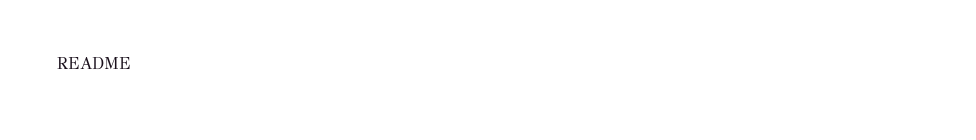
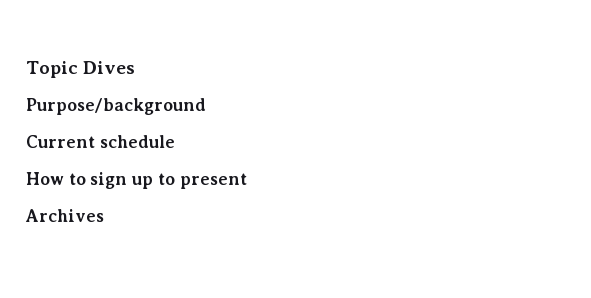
- README
+ Topic Dives
+ Purpose/background
+ Current schedule
+ How to sign up to present
+ Archives

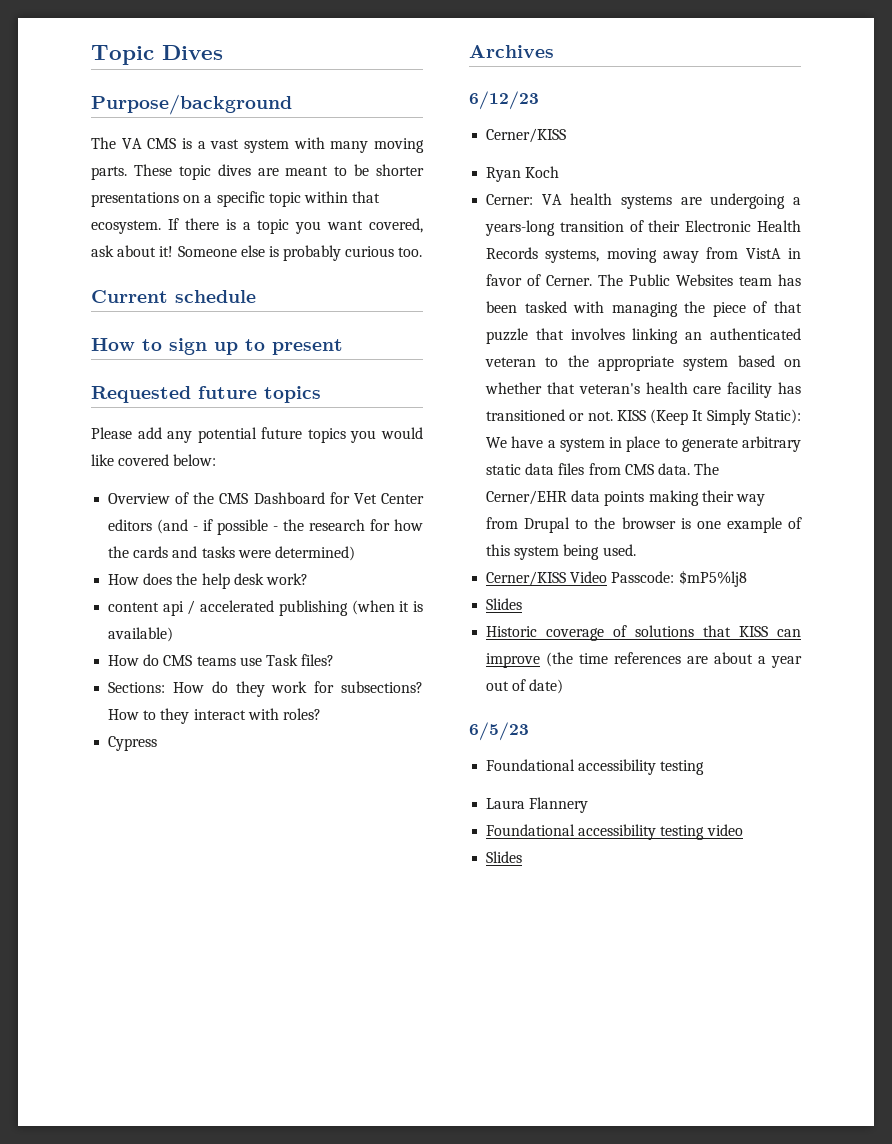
+ The VA CMS is a vast system with many moving parts. These topic dives are meant to be shorter presentations on a specific topic within that ecosystem. If there is a topic you want covered, ask about it! Someone else is probably curious too.
+ Requested future topics
+ Please add any potential future topics you would like covered below:
+ Overview of the CMS Dashboard for Vet Center editors (and - if possible - the research for how the cards and tasks were determined)
+ How does the help desk work?
+ content api / accelerated publishing (when it is available)
+ How do CMS teams use Task files?
+ Sections: How do they work for subsections? How to they interact with roles?
+ Cypress
  Archives
+ 6/12/23
+ Cerner/KISS
+ Ryan Koch
+ Cerner: VA health systems are undergoing a years-long transition of their Electronic Health Records systems, moving away from VistA in favor of Cerner. The Public Websites team has been tasked with managing the piece of that puzzle that involves linking an authenticated veteran to the appropriate system based on whether that veteran's health care facility has transitioned or not. KISS (Keep It Simply Static): We have a system in place to generate arbitrary static data files from CMS data. The Cerner/EHR data points making their way from Drupal to the browser is one example of this system being used.
+ Cerner/KISS Video Passcode: $mP5%lj8
+ Slides
+ Historic coverage of solutions that KISS can improve (the time references are about a year out of date)
+ 6/5/23
+ Foundational accessibility testing
+ Laura Flannery
+ Foundational accessibility testing video
+ Slides

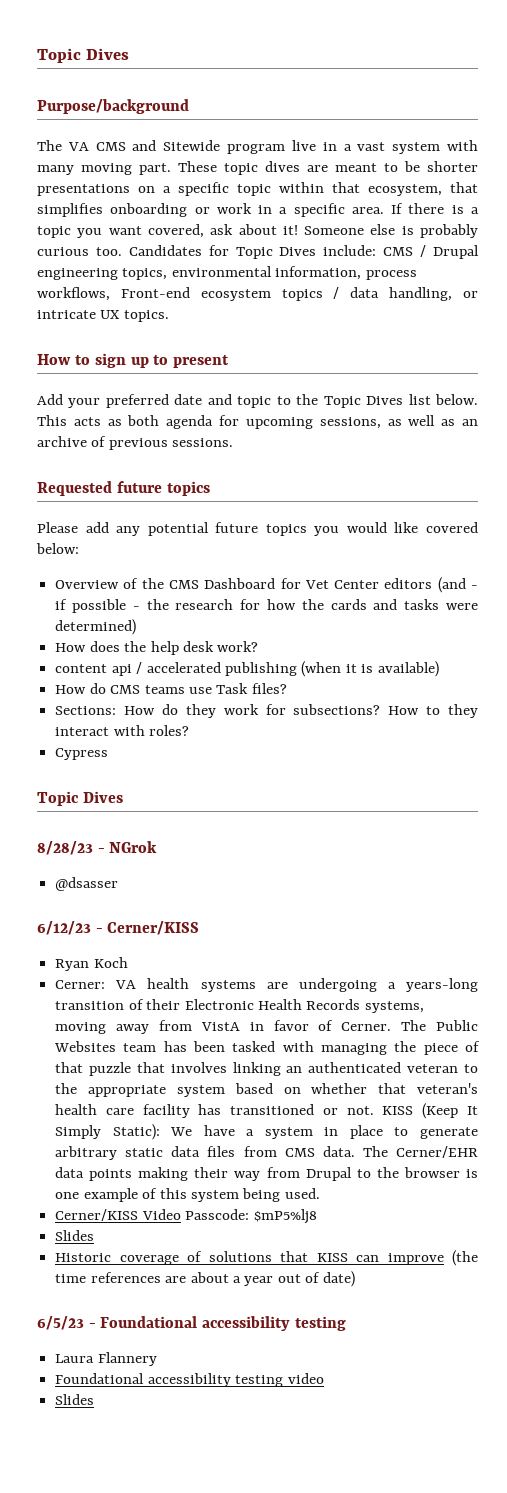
- The VA CMS is a vast system with many moving parts.
+ The VA CMS and Sitewide program live in a vast system with many moving part.
- These topic dives are meant to be shorter presentations on a specific topic within that ecosystem.
+ These topic dives are meant to be shorter presentations on a specific topic within that ecosystem, that simplifies onboarding or work in a specific area.
- Someone else is probably curious too.
- Current schedule
+ Someone else is probably curious too. Candidates for Topic Dives include: CMS / Drupal engineering topics, environmental information, process workflows, Front-end ecosystem topics / data handling, or intricate UX topics.
+ Add your preferred date and topic to the Topic Dives list below. This acts as both agenda for upcoming sessions, as well as an archive of previous sessions.
  Cypress
- Archives
+ Topic Dives
+ 8/28/23 - NGrok
+ @dsasser
- 6/12/23
- Cerner/KISS
+ 6/12/23 - Cerner/KISS
- 6/5/23
- Foundational accessibility testing
+ 6/5/23 - Foundational accessibility testing

